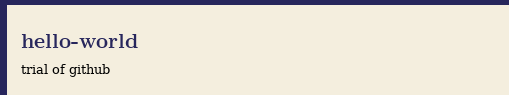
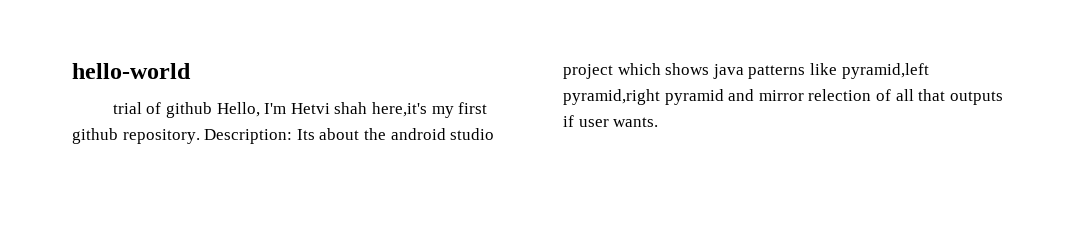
- trial of github
+ trial of github Hello, I'm Hetvi shah here,it's my first github repository. Description: Its about the android studio project which shows java patterns like pyramid,left pyramid,right pyramid and mirror relection of all that outputs if user wants.

